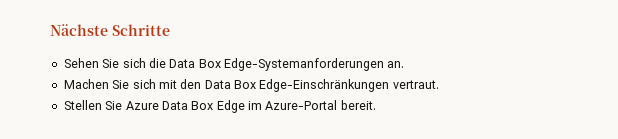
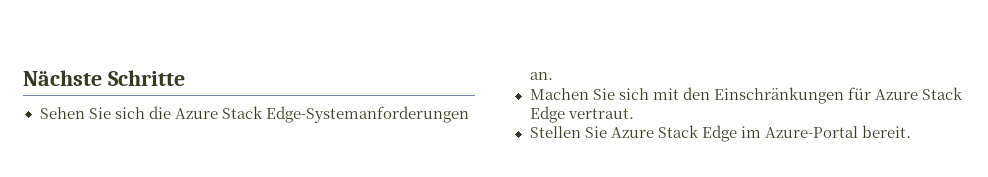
- Sehen Sie sich die Data Box Edge-Systemanforderungen an.
+ Sehen Sie sich die Azure Stack Edge-Systemanforderungen an.
- Machen Sie sich mit den Data Box Edge-Einschränkungen vertraut.
+ Machen Sie sich mit den Einschränkungen für Azure Stack Edge vertraut.
- Stellen Sie Azure Data Box Edge im Azure-Portal bereit.
+ Stellen Sie Azure Stack Edge im Azure-Portal bereit.

